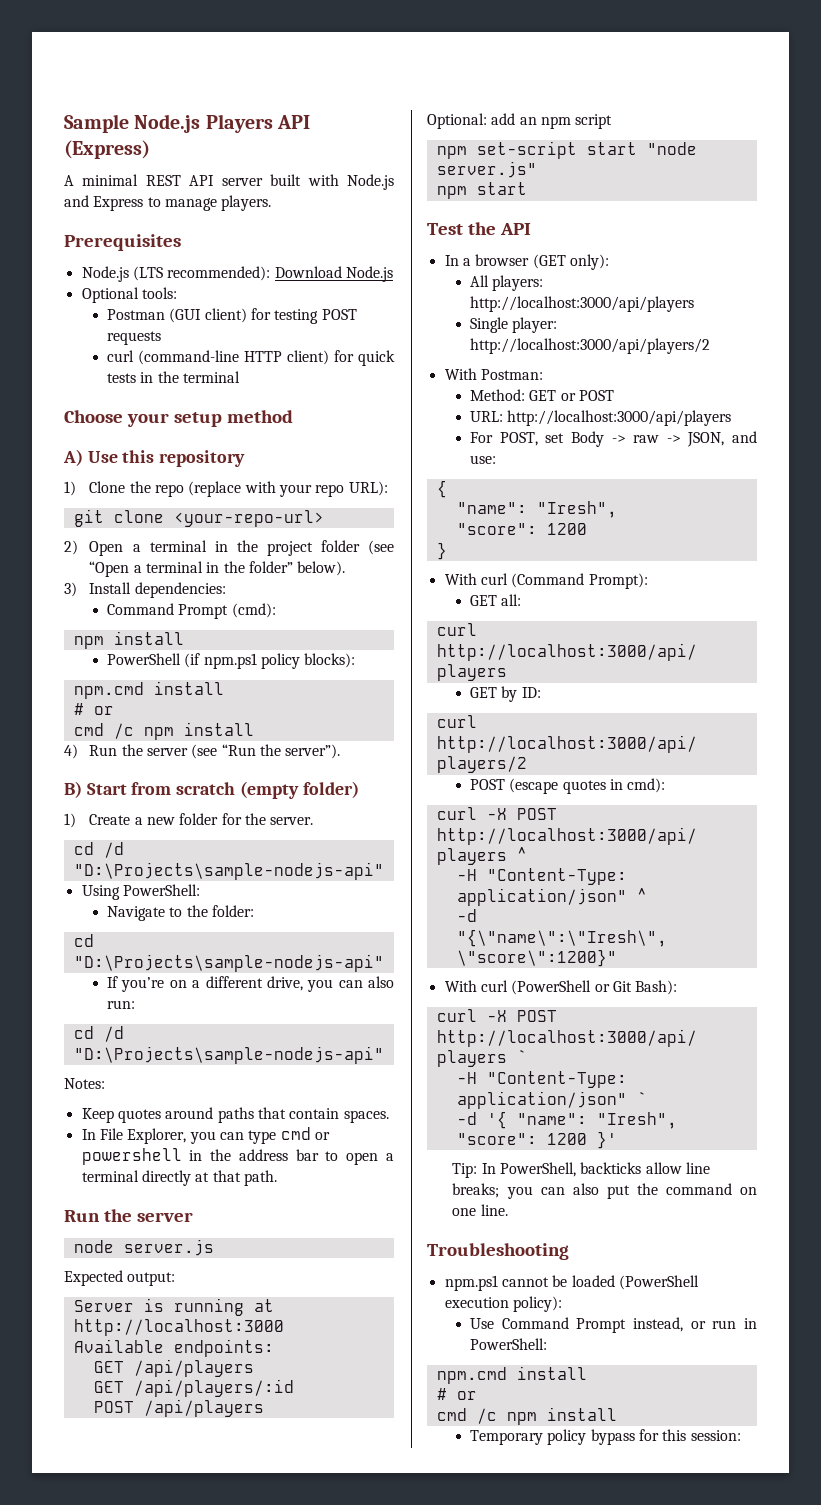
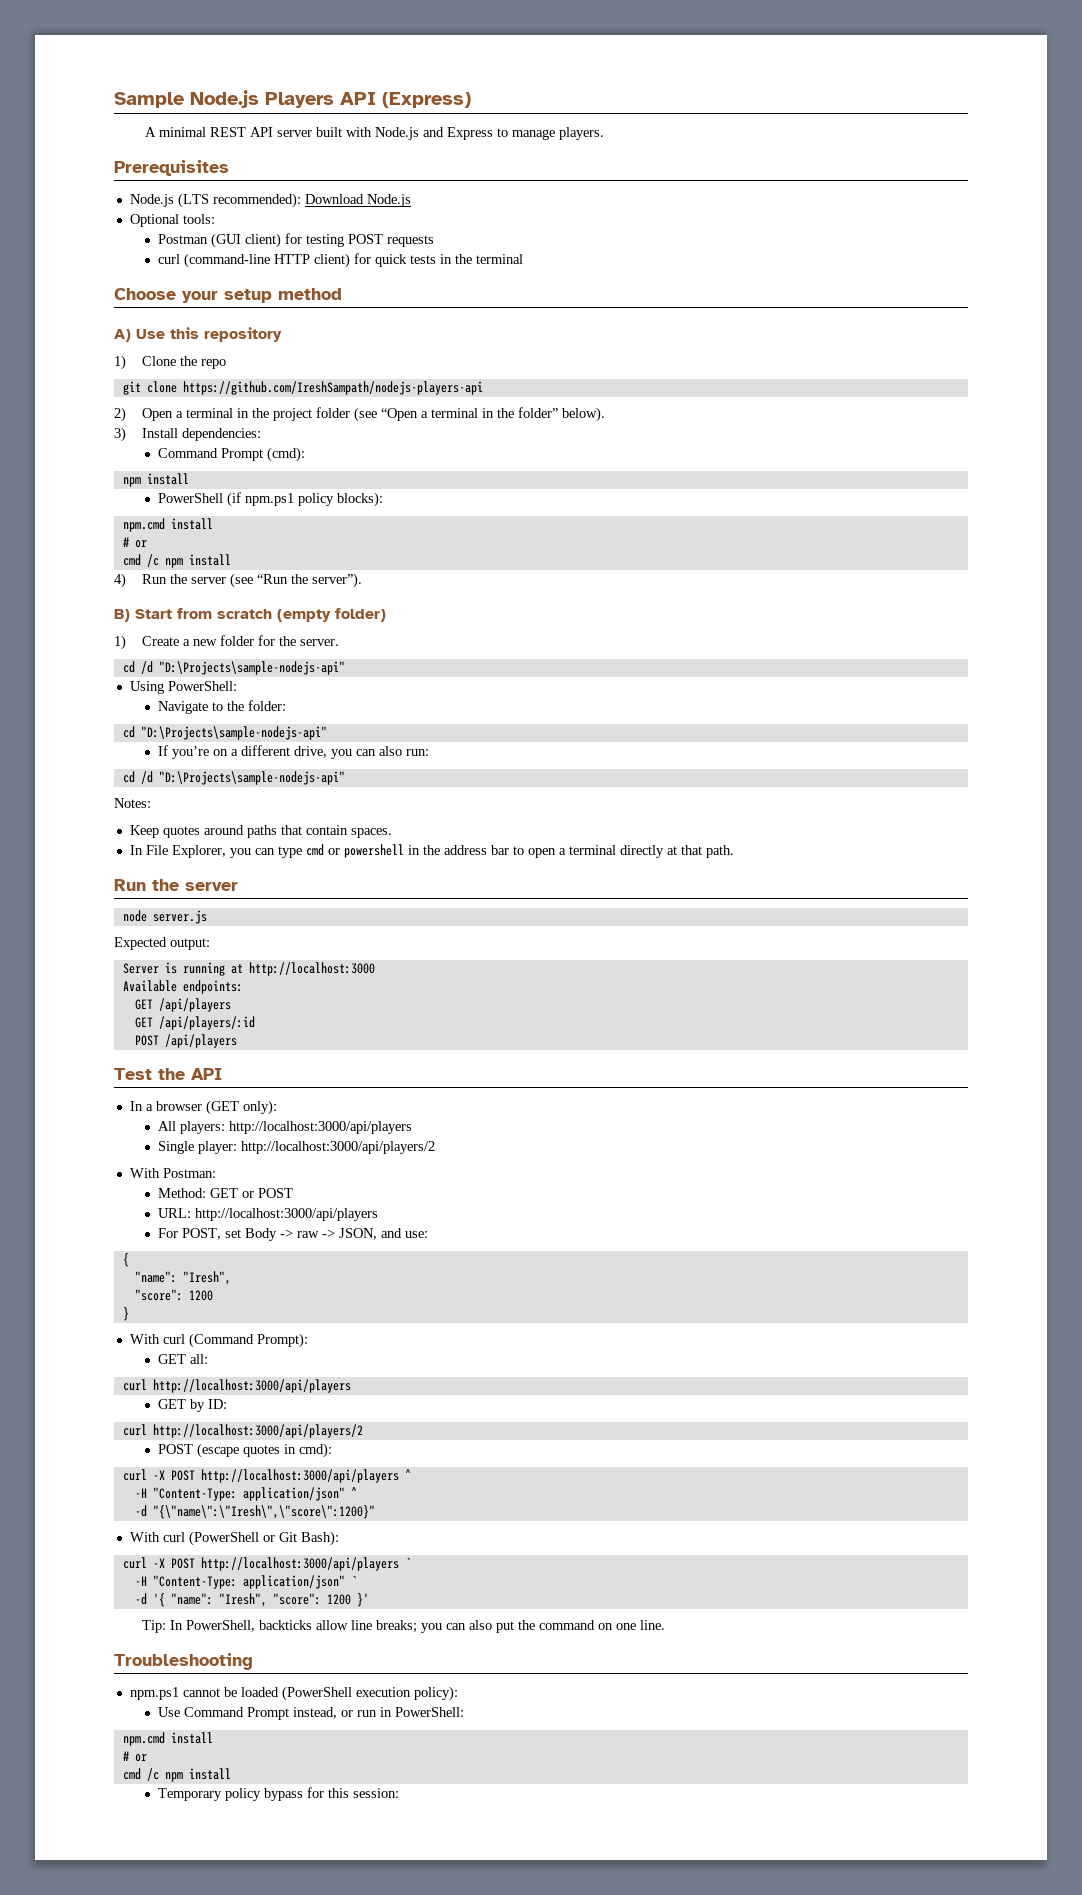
- 1) Clone the repo (replace with your repo URL):
+ 1) Clone the repo
- git clone <your-repo-url>
+ git clone https://github.com/IreshSampath/nodejs-players-api
- Optional: add an npm script
- npm set-script start "node server.js"
- npm start

